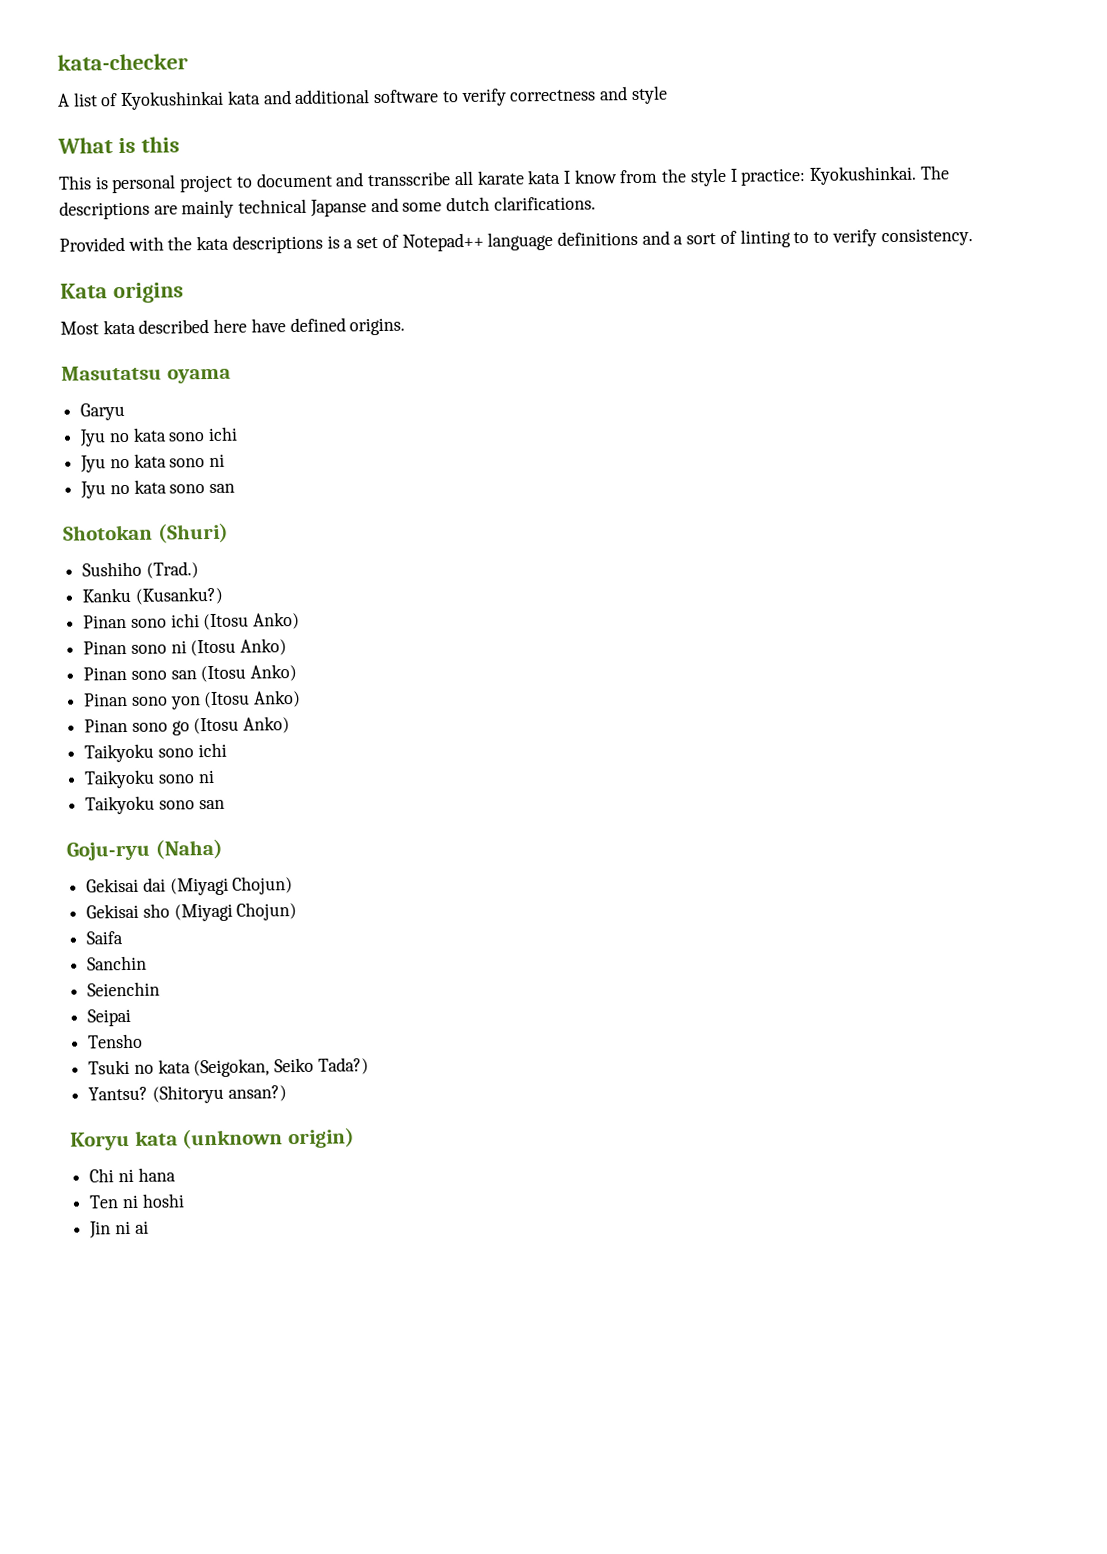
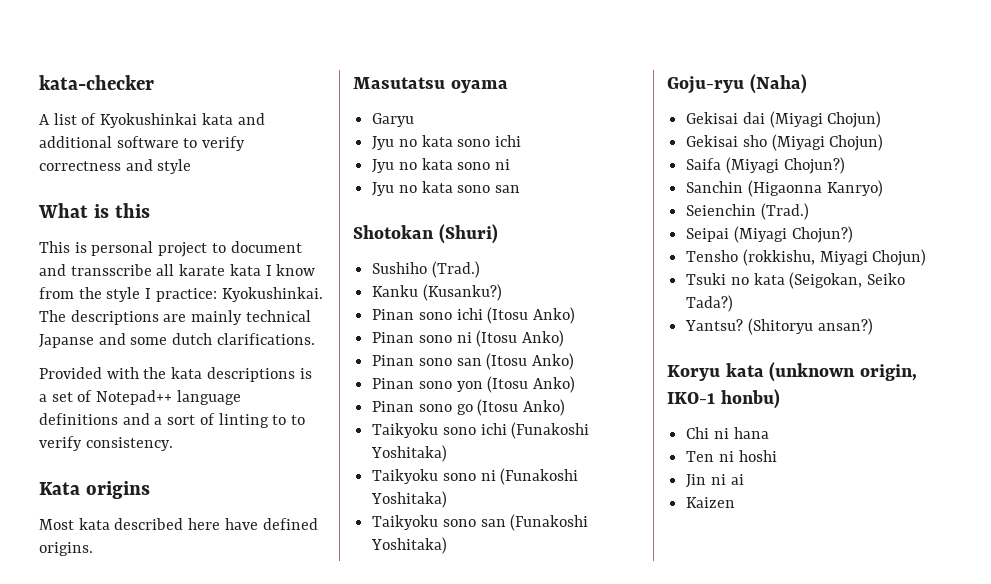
- Taikyoku sono ichi
+ Taikyoku sono ichi (Funakoshi Yoshitaka)
- Taikyoku sono ni
+ Taikyoku sono ni (Funakoshi Yoshitaka)
- Taikyoku sono san
+ Taikyoku sono san (Funakoshi Yoshitaka)
- Saifa
+ Saifa (Miyagi Chojun?)
- Sanchin
+ Sanchin (Higaonna Kanryo)
- Seienchin
+ Seienchin (Trad.)
- Seipai
+ Seipai (Miyagi Chojun?)
- Tensho
+ Tensho (rokkishu, Miyagi Chojun)
- Koryu kata (unknown origin)
+ Koryu kata (unknown origin, IKO-1 honbu)
+ Kaizen

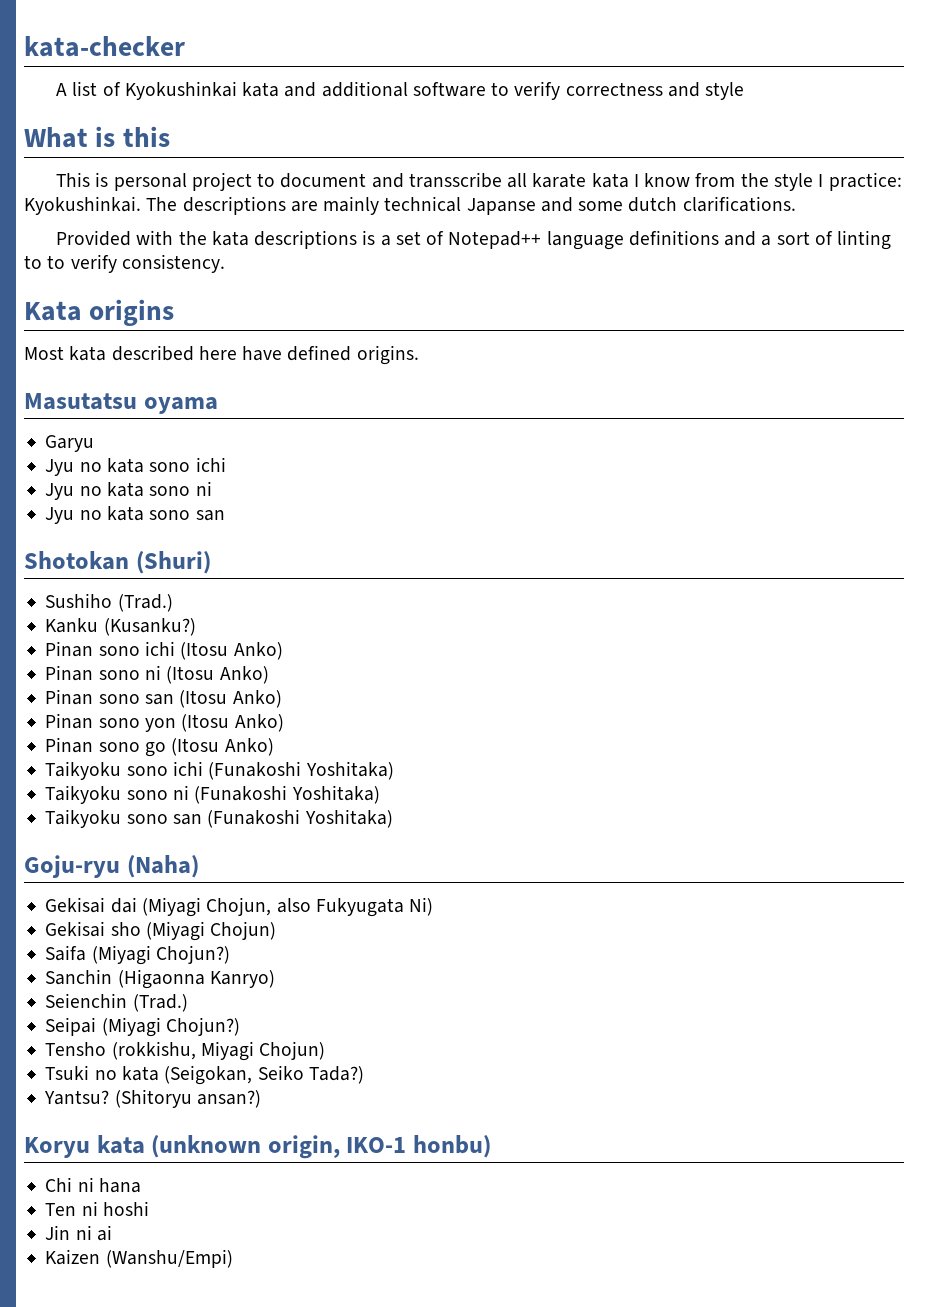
- Gekisai dai (Miyagi Chojun)
+ Gekisai dai (Miyagi Chojun, also Fukyugata Ni)
- Kaizen
+ Kaizen (Wanshu/Empi)

